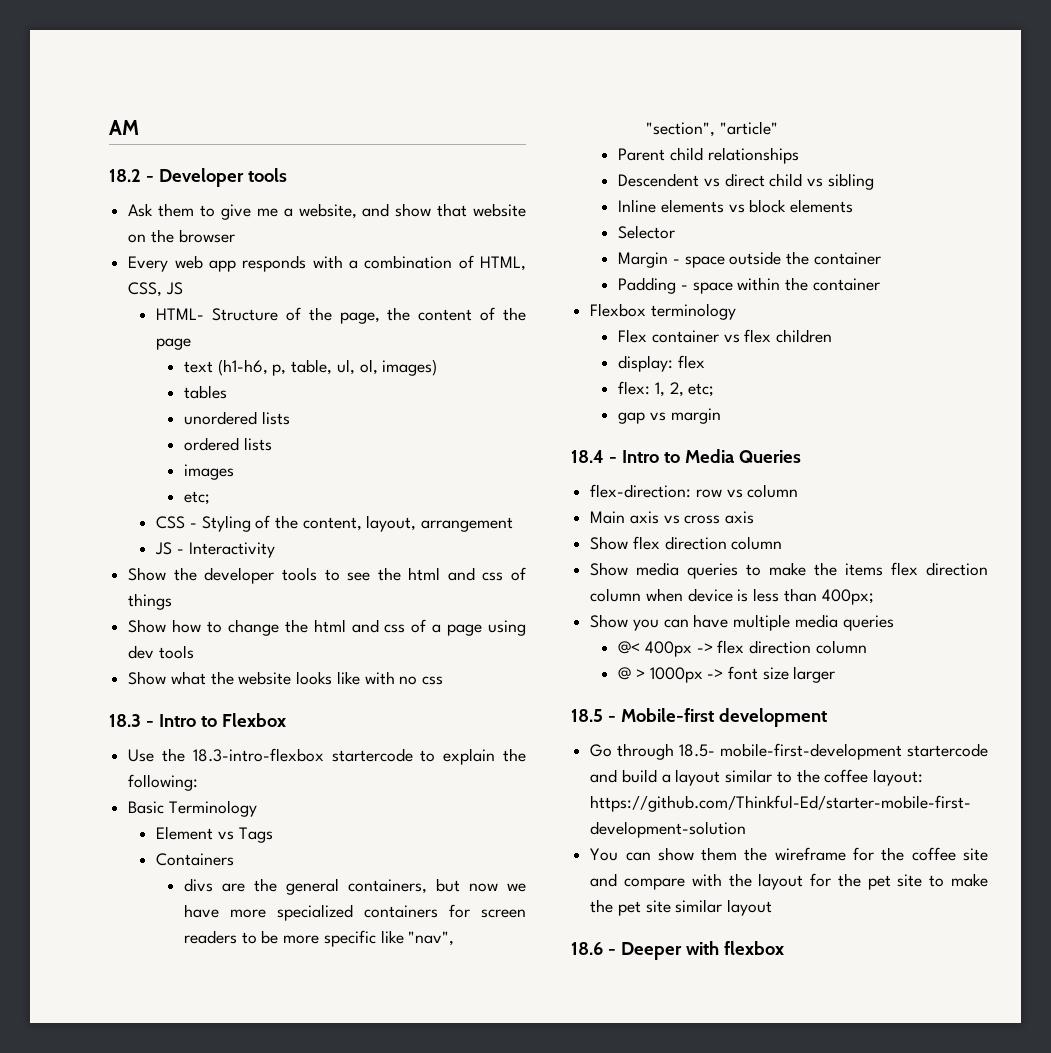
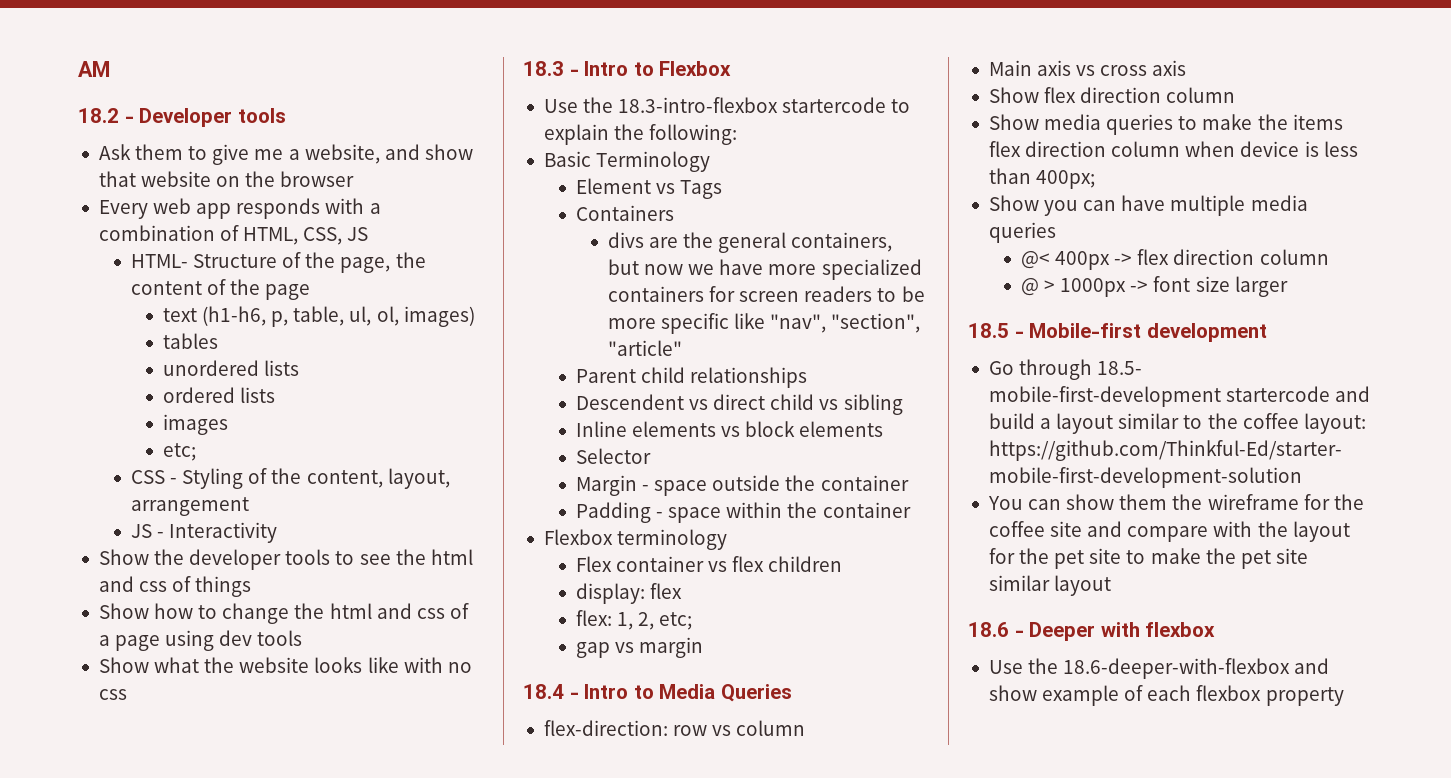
+ Use the 18.6-deeper-with-flexbox and show example of each flexbox property

